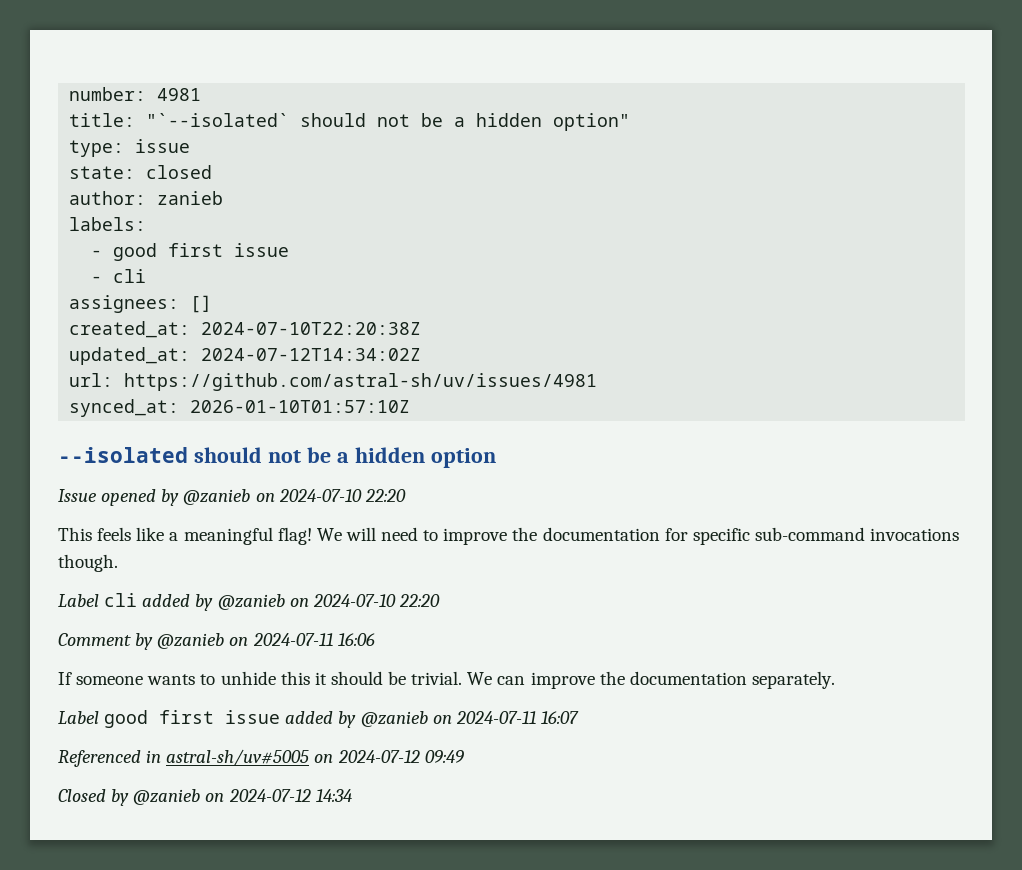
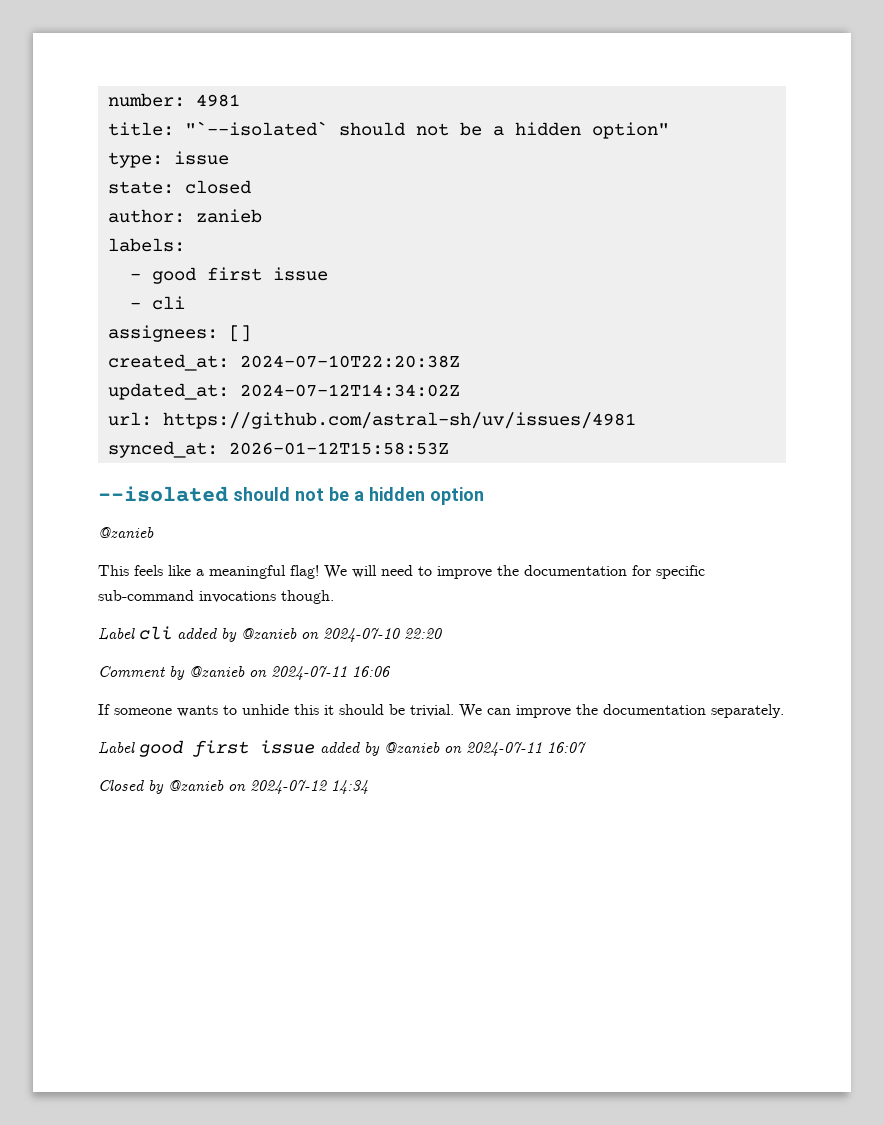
- synced_at: 2026-01-10T01:57:10Z
+ synced_at: 2026-01-12T15:58:53Z
  --isolated should not be a hidden option
- Issue opened by @zanieb on 2024-07-10 22:20
+ @zanieb
- Referenced in astral-sh/uv#5005 on 2024-07-12 09:49

